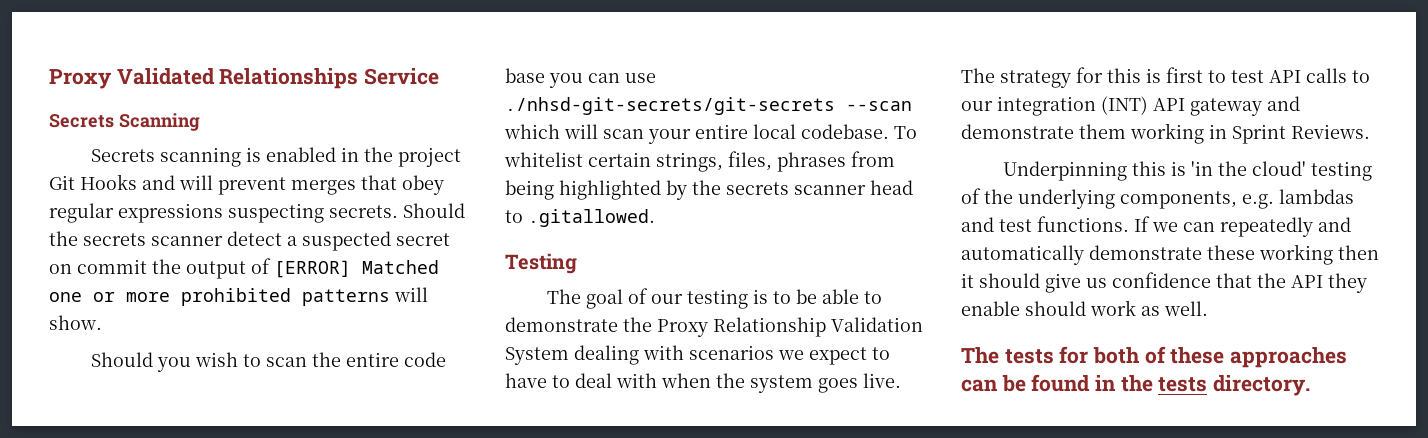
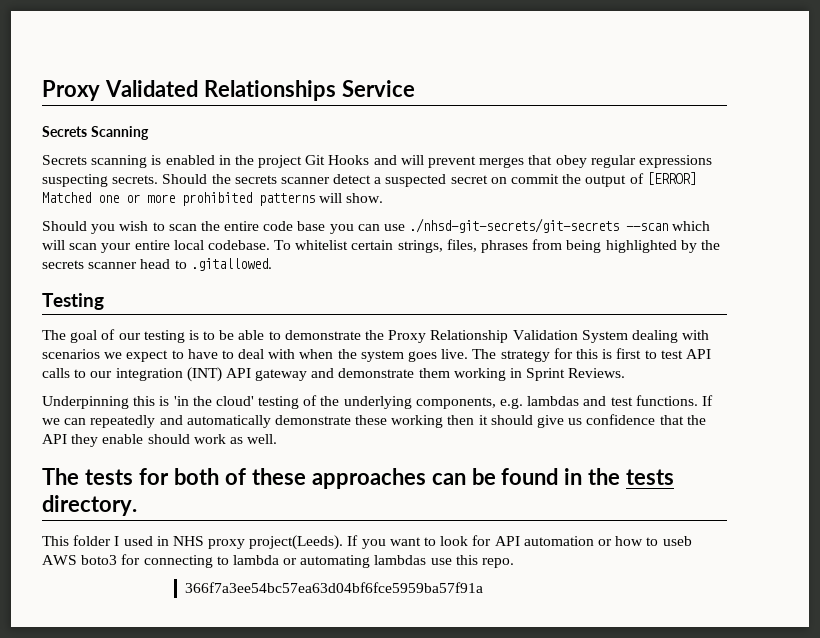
+ This folder I used in NHS proxy project(Leeds). If you want to look for API automation or how to useb AWS boto3 for connecting to lambda or automating lambdas use this repo.
+ 366f7a3ee54bc57ea63d04bf6fce5959ba57f91a

